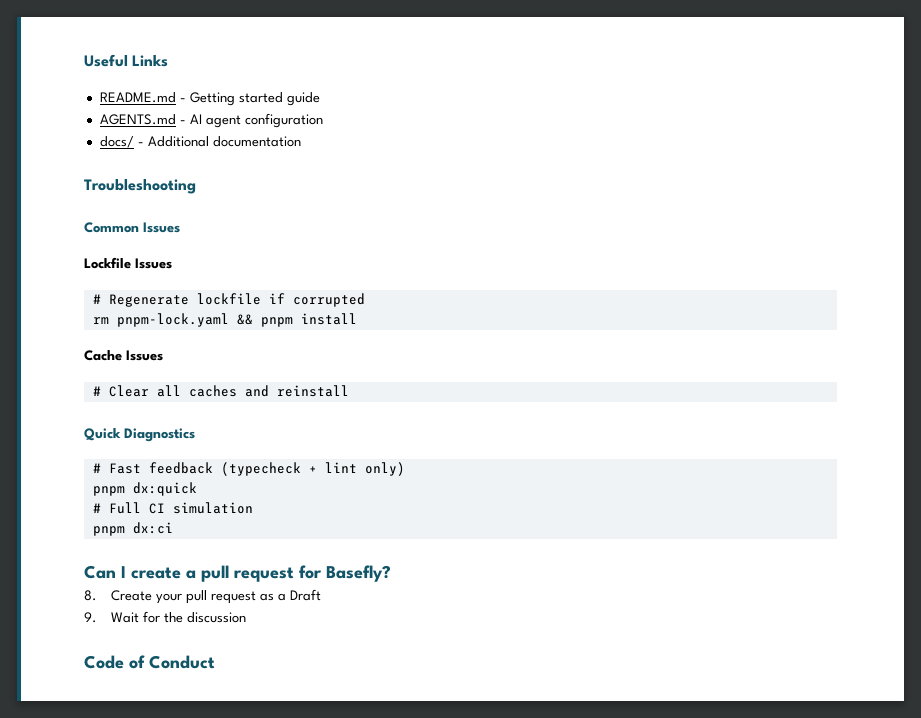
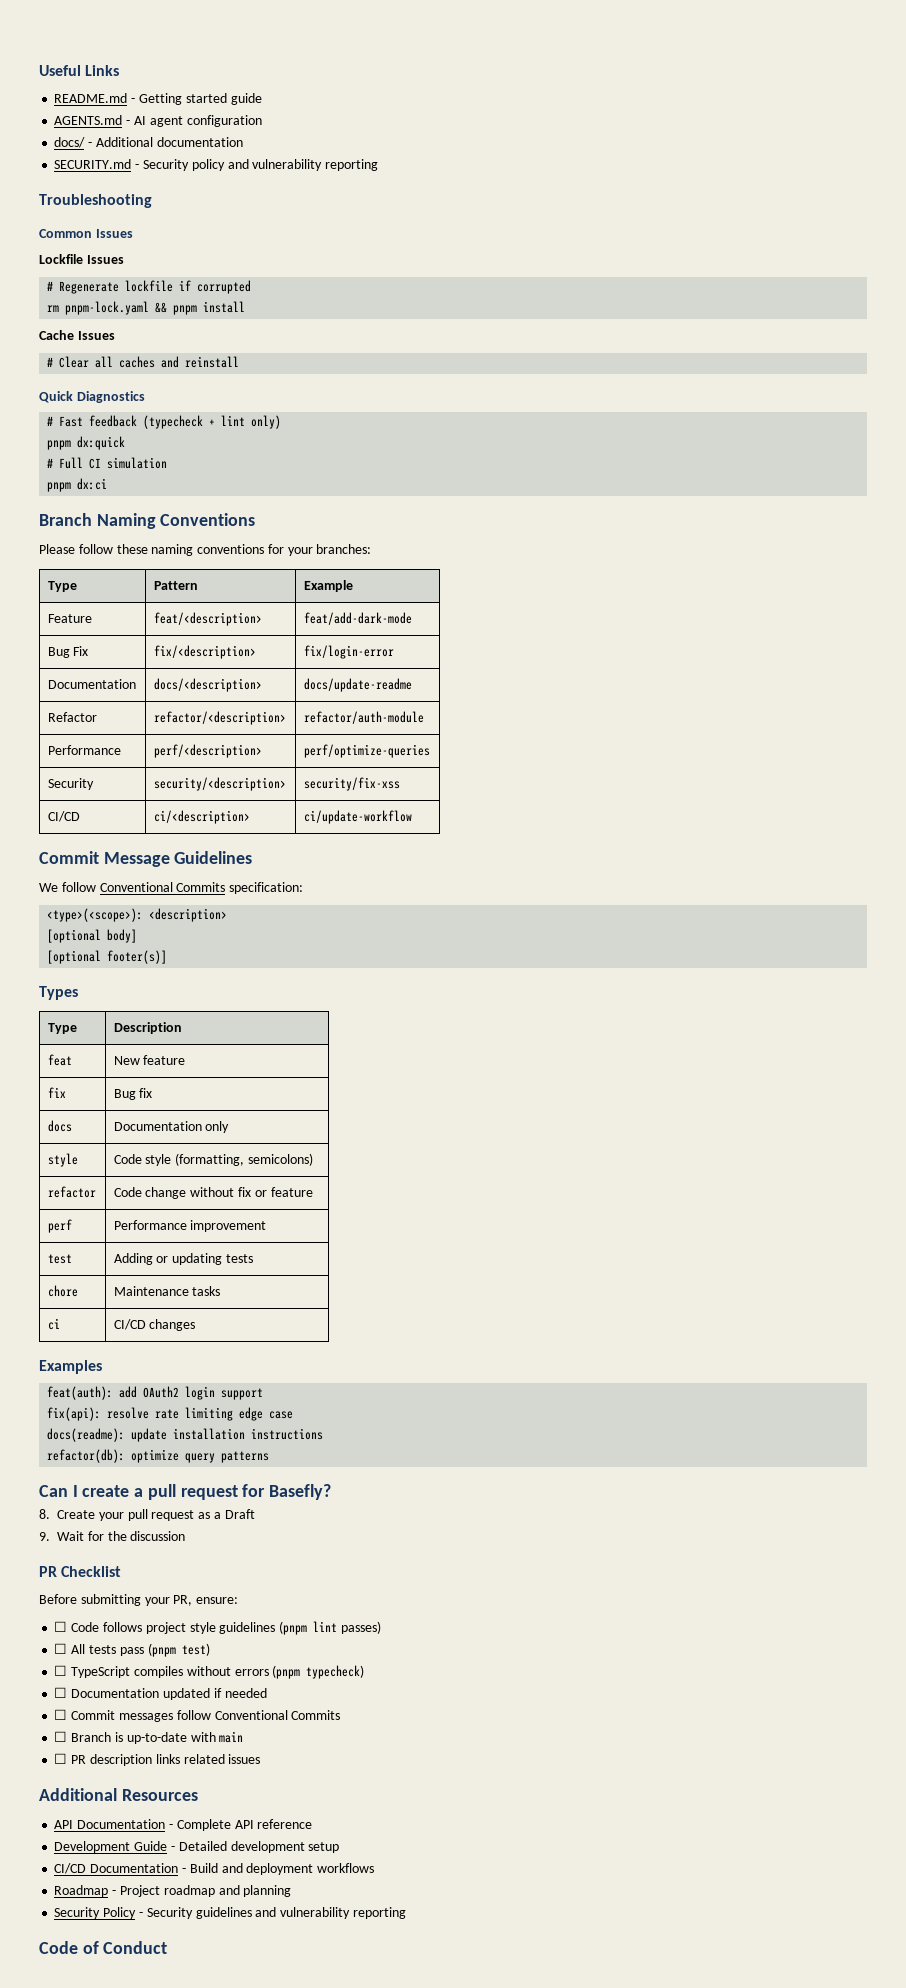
+ SECURITY.md - Security policy and vulnerability reporting
+ Branch Naming Conventions
+ Please follow these naming conventions for your branches:
+ Type | Pattern | Example
+ Feature | feat/<description> | feat/add-dark-mode
+ Bug Fix | fix/<description> | fix/login-error
+ Documentation | docs/<description> | docs/update-readme
+ Refactor | refactor/<description> | refactor/auth-module
+ Performance | perf/<description> | perf/optimize-queries
+ Security | security/<description> | security/fix-xss
+ CI/CD | ci/<description> | ci/update-workflow
+ Commit Message Guidelines
+ We follow Conventional Commits specification:
+ <type>(<scope>): <description>
+ [optional body]
+ [optional footer(s)]
+ Types
+ Type | Description
+ feat | New feature
+ fix | Bug fix
+ docs | Documentation only
+ style | Code style (formatting, semicolons)
+ refactor | Code change without fix or feature
+ perf | Performance improvement
+ test | Adding or updating tests
+ chore | Maintenance tasks
+ ci | CI/CD changes
+ Examples
+ feat(auth): add OAuth2 login support
+ fix(api): resolve rate limiting edge case
+ docs(readme): update installation instructions
+ refactor(db): optimize query patterns
+ PR Checklist
+ Before submitting your PR, ensure:
+ ☐ Code follows project style guidelines (pnpm lint passes)
+ ☐ All tests pass (pnpm test)
+ ☐ TypeScript compiles without errors (pnpm typecheck)
+ ☐ Documentation updated if needed
+ ☐ Commit messages follow Conventional Commits
+ ☐ Branch is up-to-date with main
+ ☐ PR description links related issues
+ Additional Resources
+ API Documentation - Complete API reference
+ Development Guide - Detailed development setup
+ CI/CD Documentation - Build and deployment workflows
+ Roadmap - Project roadmap and planning
+ Security Policy - Security guidelines and vulnerability reporting

